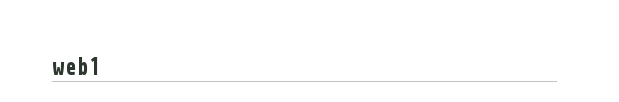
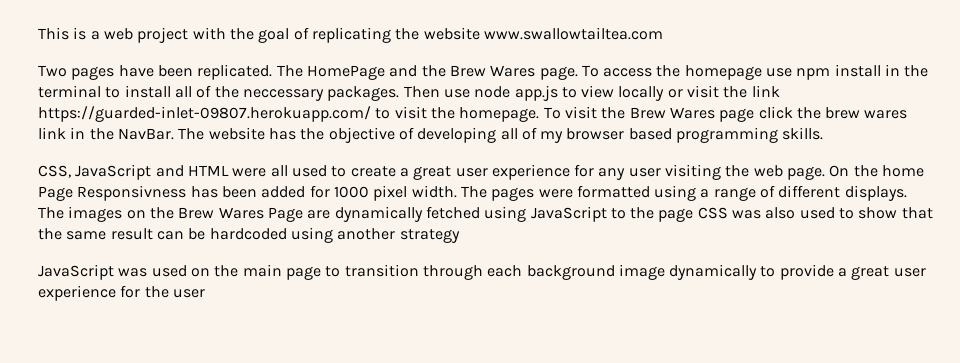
- web1
+ This is a web project with the goal of replicating the website www.swallowtailtea.com
+ Two pages have been replicated. The HomePage and the Brew Wares page. To access the homepage use npm install in the terminal to install all of the neccessary packages. Then use node app.js to view locally or visit the link https://guarded-inlet-09807.herokuapp.com/ to visit the homepage. To visit the Brew Wares page click the brew wares link in the NavBar. The website has the objective of developing all of my browser based programming skills.
+ CSS, JavaScript and HTML were all used to create a great user experience for any user visiting the web page. On the home Page Responsivness has been added for 1000 pixel width. The pages were formatted using a range of different displays. The images on the Brew Wares Page are dynamically fetched using JavaScript to the page CSS was also used to show that the same result can be hardcoded using another strategy
+ JavaScript was used on the main page to transition through each background image dynamically to provide a great user experience for the user

